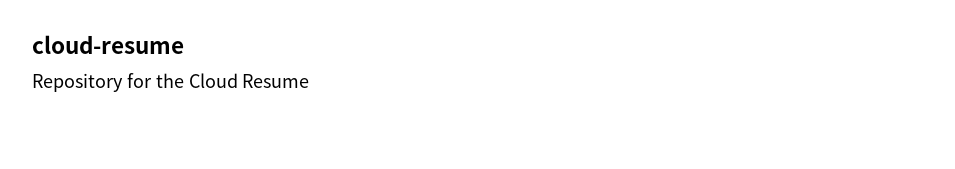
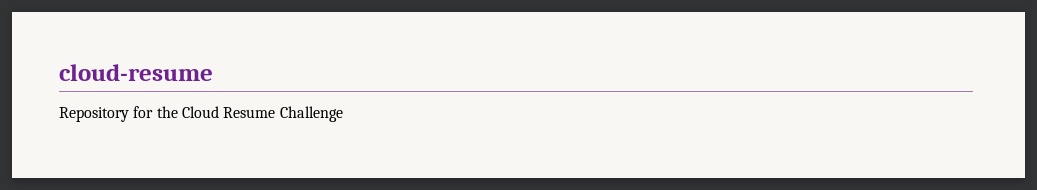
- Repository for the Cloud Resume
+ Repository for the Cloud Resume Challenge

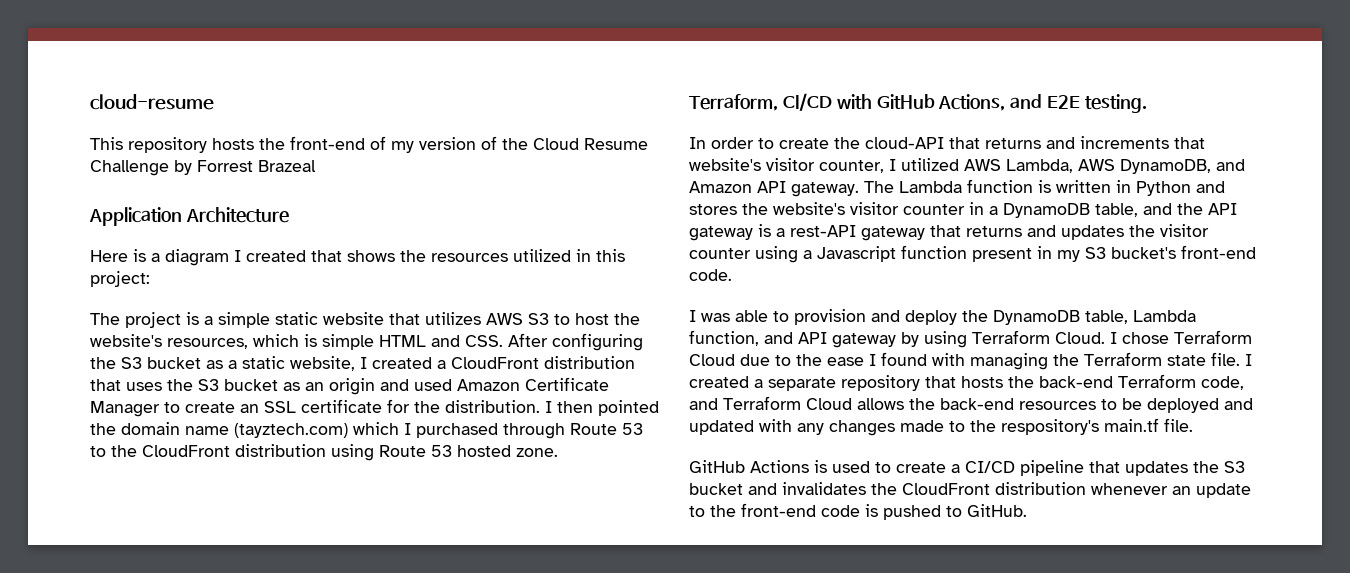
- Repository for the Cloud Resume Challenge
+ This repository hosts the front-end of my version of the Cloud Resume Challenge by Forrest Brazeal
+ Application Architecture
+ Here is a diagram I created that shows the resources utilized in this project:
+ The project is a simple static website that utilizes AWS S3 to host the website's resources, which is simple HTML and CSS. After configuring the S3 bucket as a static website, I created a CloudFront distribution that uses the S3 bucket as an origin and used Amazon Certificate Manager to create an SSL certificate for the distribution. I then pointed the domain name (tayztech.com) which I purchased through Route 53 to the CloudFront distribution using Route 53 hosted zone.
+ Terraform, CI/CD with GitHub Actions, and E2E testing.
+ In order to create the cloud-API that returns and increments that website's visitor counter, I utilized AWS Lambda, AWS DynamoDB, and Amazon API gateway. The Lambda function is written in Python and stores the website's visitor counter in a DynamoDB table, and the API gateway is a rest-API gateway that returns and updates the visitor counter using a Javascript function present in my S3 bucket's front-end code.
+ I was able to provision and deploy the DynamoDB table, Lambda function, and API gateway by using Terraform Cloud. I chose Terraform Cloud due to the ease I found with managing the Terraform state file. I created a separate repository that hosts the back-end Terraform code, and Terraform Cloud allows the back-end resources to be deployed and updated with any changes made to the respository's main.tf file.
+ GitHub Actions is used to create a CI/CD pipeline that updates the S3 bucket and invalidates the CloudFront distribution whenever an update to the front-end code is pushed to GitHub.

